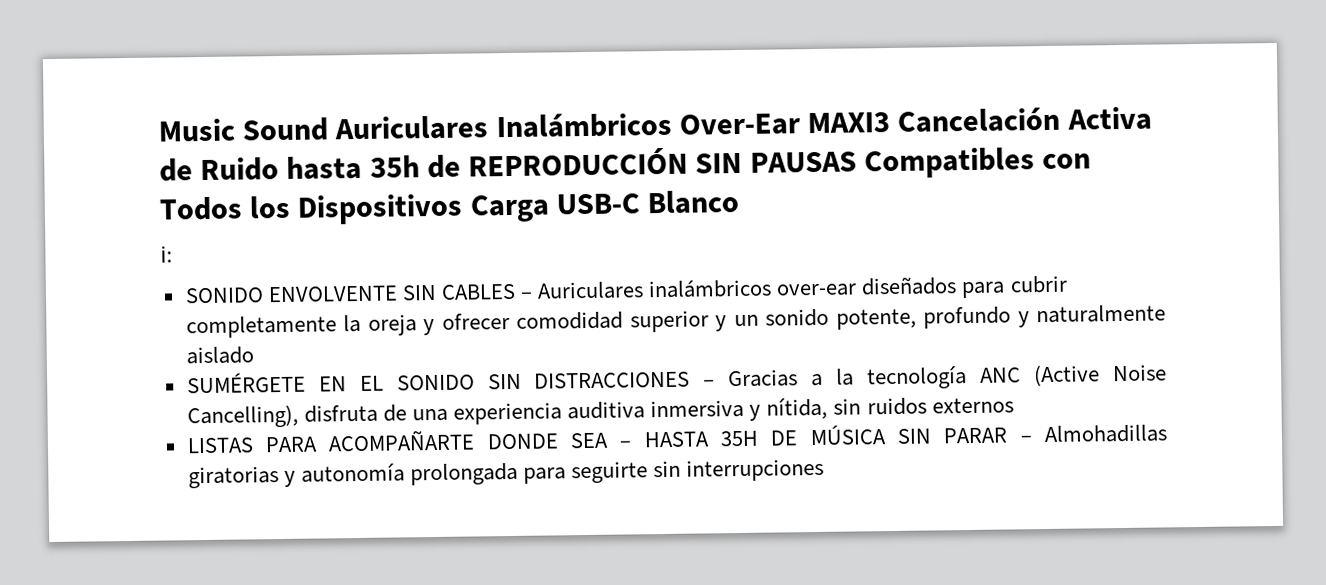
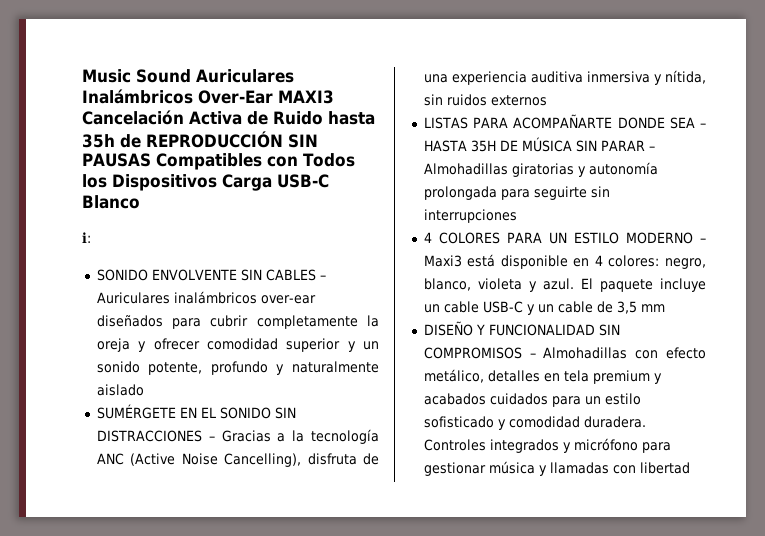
+ 4 COLORES PARA UN ESTILO MODERNO – Maxi3 está disponible en 4 colores: negro, blanco, violeta y azul. El paquete incluye un cable USB-C y un cable de 3,5 mm
+ DISEÑO Y FUNCIONALIDAD SIN COMPROMISOS – Almohadillas con efecto metálico, detalles en tela premium y acabados cuidados para un estilo sofisticado y comodidad duradera. Controles integrados y micrófono para gestionar música y llamadas con libertad

